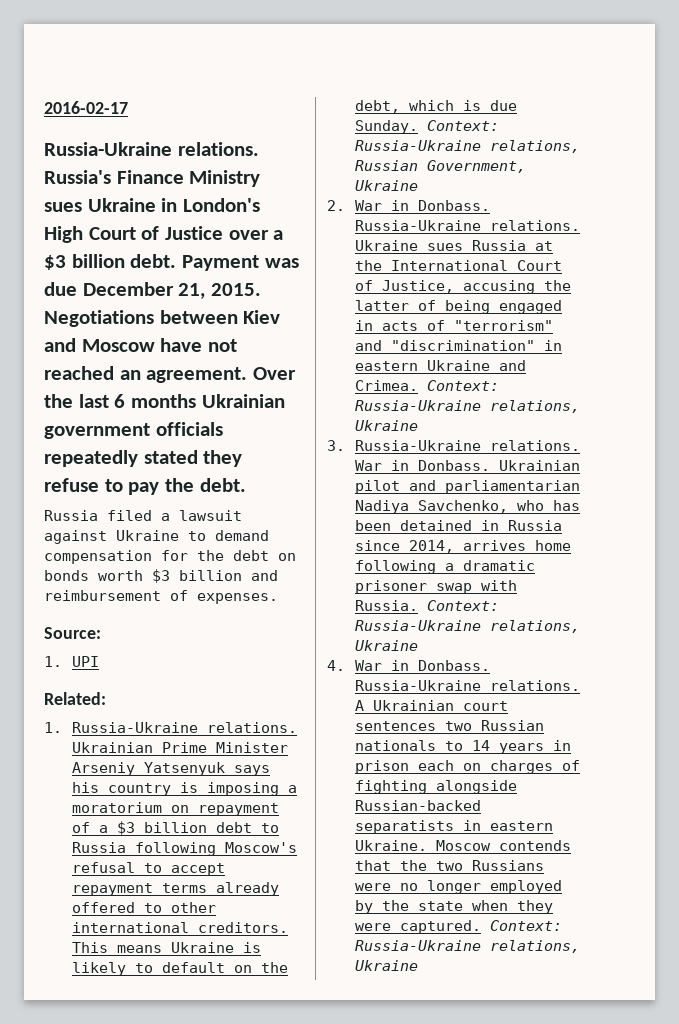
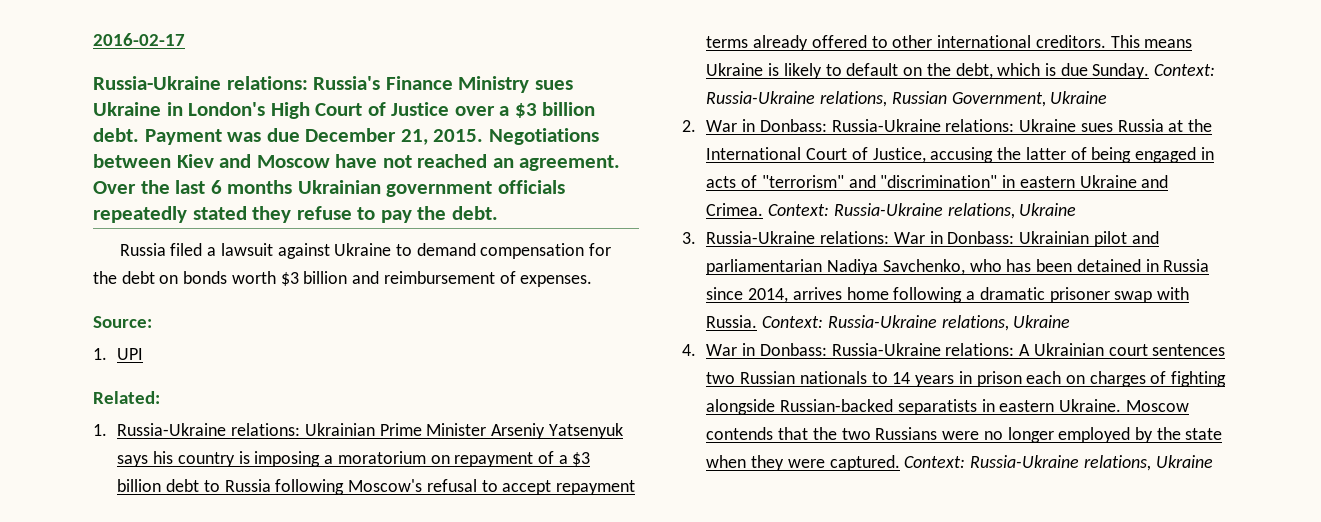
- Russia-Ukraine relations. Russia's Finance Ministry sues Ukraine in London's High Court of Justice over a $3 billion debt.
+ Russia-Ukraine relations: Russia's Finance Ministry sues Ukraine in London's High Court of Justice over a $3 billion debt.
- 1. Russia-Ukraine relations. Ukrainian Prime Minister Arseniy Yatsenyuk says his country is imposing a moratorium on repayment of a $3 billion debt to Russia following Moscow's refusal to accept repayment terms already offered to other international creditors.
+ 1. Russia-Ukraine relations: Ukrainian Prime Minister Arseniy Yatsenyuk says his country is imposing a moratorium on repayment of a $3 billion debt to Russia following Moscow's refusal to accept repayment terms already offered to other international creditors.
- 2. War in Donbass. Russia-Ukraine relations. Ukraine sues Russia at the International Court of Justice, accusing the latter of being engaged in acts of "terrorism" and "discrimination" in eastern Ukraine and Crimea.
+ 2. War in Donbass: Russia-Ukraine relations: Ukraine sues Russia at the International Court of Justice, accusing the latter of being engaged in acts of "terrorism" and "discrimination" in eastern Ukraine and Crimea.
- 3. Russia-Ukraine relations. War in Donbass. Ukrainian pilot and parliamentarian Nadiya Savchenko, who has been detained in Russia since 2014, arrives home following a dramatic prisoner swap with Russia.
+ 3. Russia-Ukraine relations: War in Donbass: Ukrainian pilot and parliamentarian Nadiya Savchenko, who has been detained in Russia since 2014, arrives home following a dramatic prisoner swap with Russia.
- 4. War in Donbass. Russia-Ukraine relations. A Ukrainian court sentences two Russian nationals to 14 years in prison each on charges of fighting alongside Russian-backed separatists in eastern Ukraine.
+ 4. War in Donbass: Russia-Ukraine relations: A Ukrainian court sentences two Russian nationals to 14 years in prison each on charges of fighting alongside Russian-backed separatists in eastern Ukraine.

